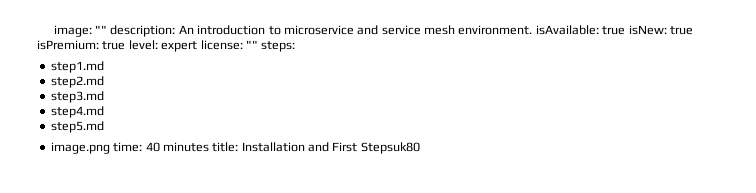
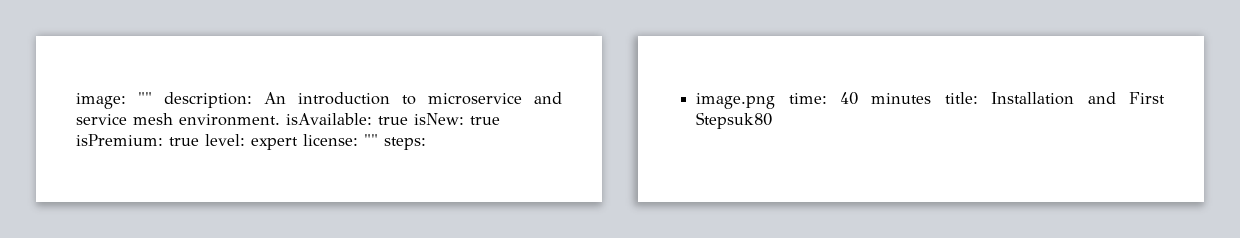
- step1.md
- step2.md
- step3.md
- step4.md
- step5.md

